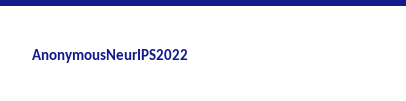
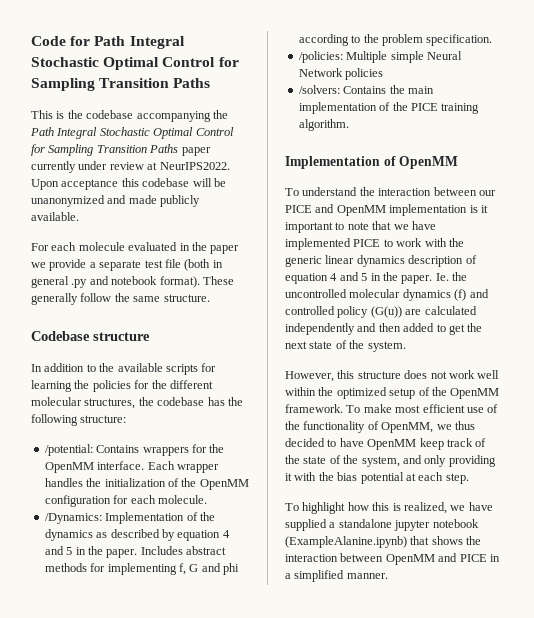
- AnonymousNeurIPS2022
+ Code for Path Integral Stochastic Optimal Control for Sampling Transition Paths
+ This is the codebase accompanying the Path Integral Stochastic Optimal Control for Sampling Transition Paths paper currently under review at NeurIPS2022. Upon acceptance this codebase will be unanonymized and made publicly available.
+ For each molecule evaluated in the paper we provide a separate test file (both in general .py and notebook format). These generally follow the same structure.
+ Codebase structure
+ In addition to the available scripts for learning the policies for the different molecular structures, the codebase has the following structure:
+ /potential: Contains wrappers for the OpenMM interface. Each wrapper handles the initialization of the OpenMM configuration for each molecule.
+ /Dynamics: Implementation of the dynamics as described by equation 4 and 5 in the paper. Includes abstract methods for implementing f, G and phi according to the problem specification.
+ /policies: Multiple simple Neural Network policies
+ /solvers: Contains the main implementation of the PICE training algorithm.
+ Implementation of OpenMM
+ To understand the interaction between our PICE and OpenMM implementation is it important to note that we have implemented PICE to work with the generic linear dynamics description of equation 4 and 5 in the paper. Ie. the uncontrolled molecular dynamics (f) and controlled policy (G(u)) are calculated independently and then added to get the next state of the system.
+ However, this structure does not work well within the optimized setup of the OpenMM framework. To make most efficient use of the functionality of OpenMM, we thus decided to have OpenMM keep track of the state of the system, and only providing it with the bias potential at each step.
+ To highlight how this is realized, we have supplied a standalone jupyter notebook (ExampleAlanine.ipynb) that shows the interaction between OpenMM and PICE in a simplified manner.

